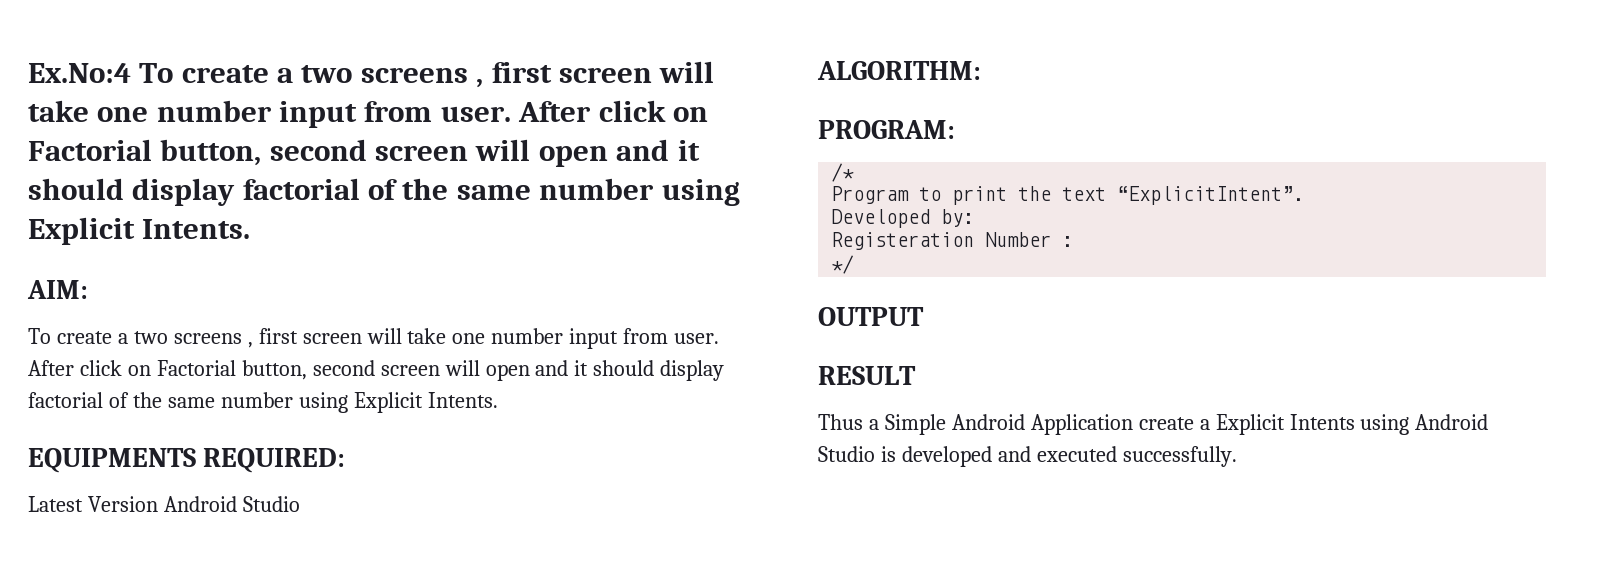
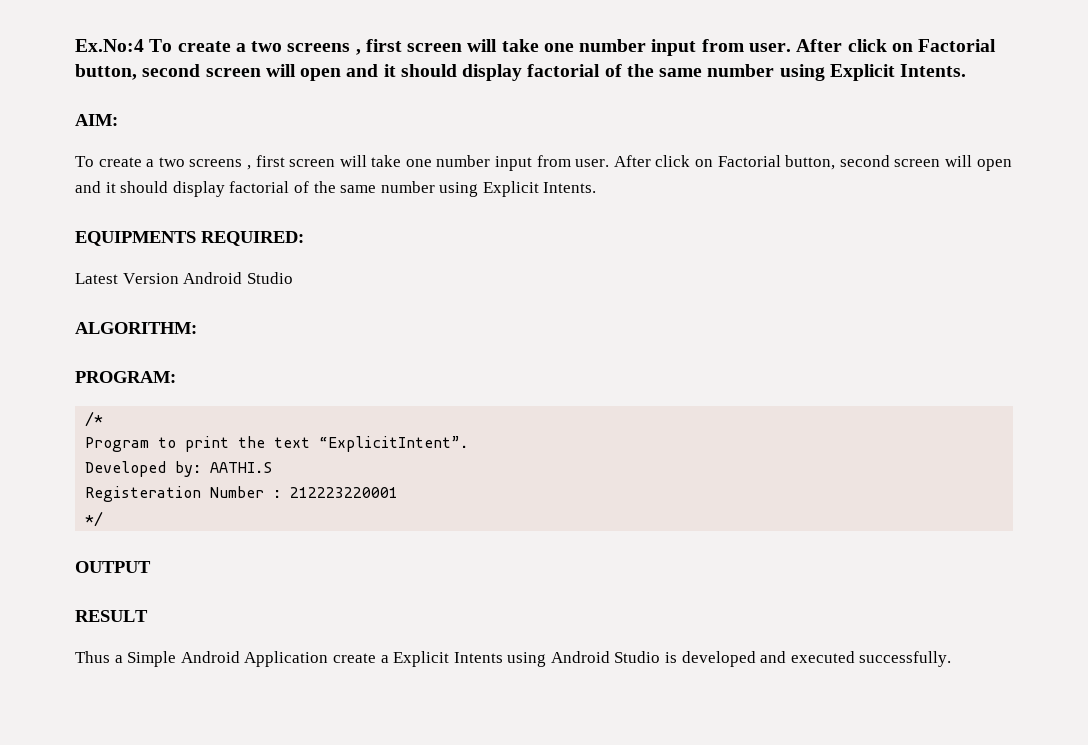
- Developed by:
+ Developed by: AATHI.S
- Registeration Number :
+ Registeration Number : 212223220001

